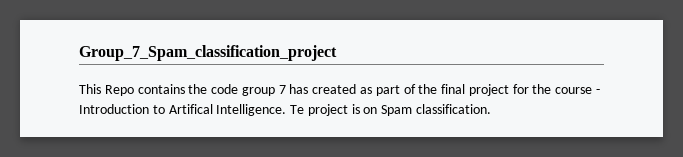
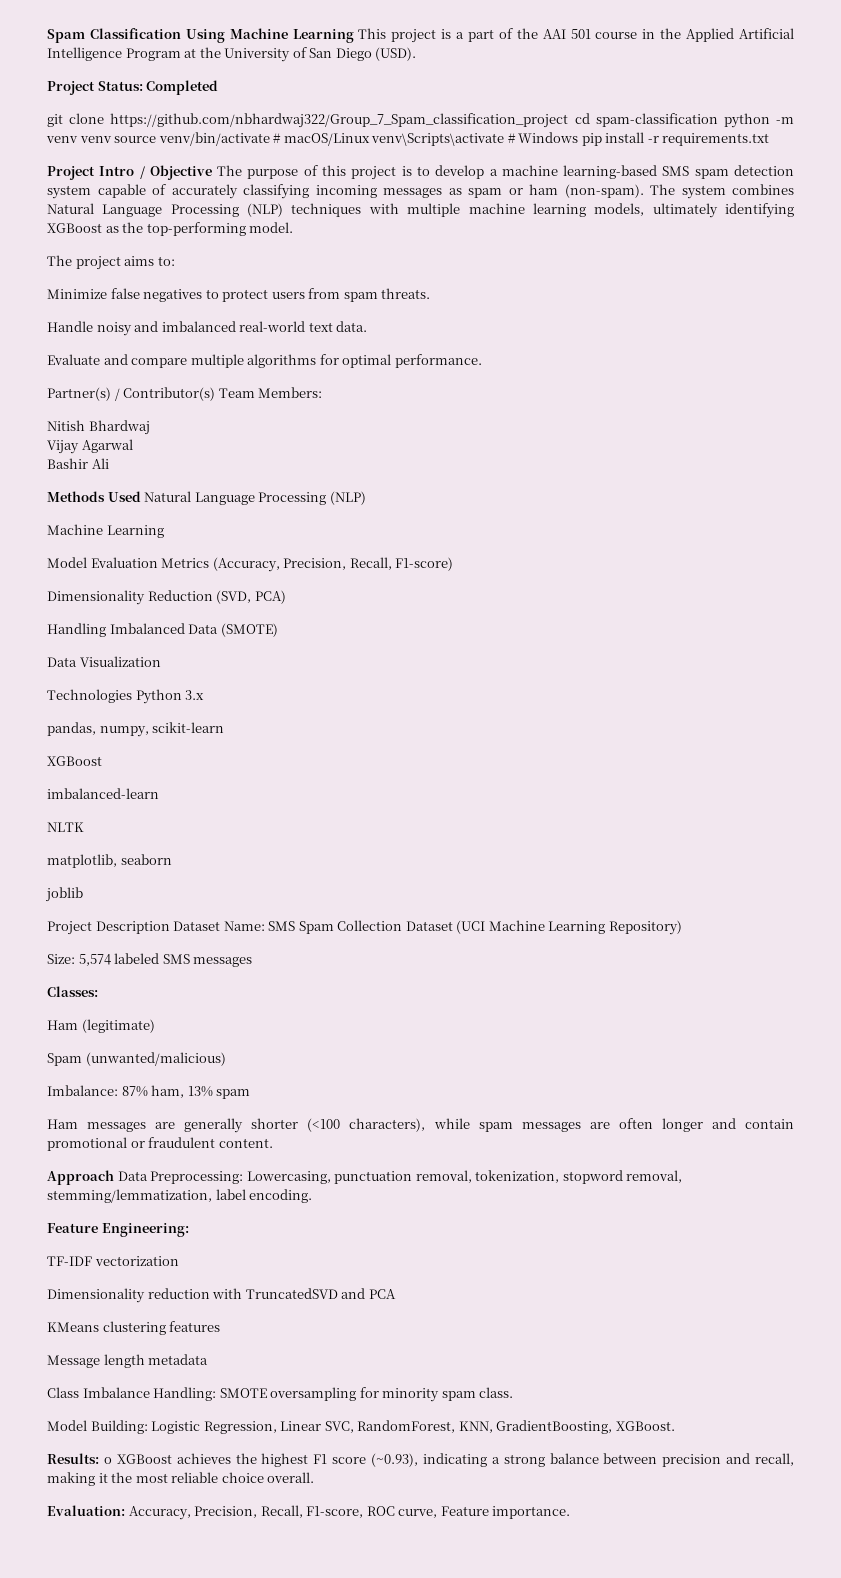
- Group_7_Spam_classification_project
- This Repo contains the code group 7 has created as part of the final project for the course - Introduction to Artifical Intelligence. Te project is on Spam classification.
+ Spam Classification Using Machine Learning This project is a part of the AAI 501 course in the Applied Artificial Intelligence Program at the University of San Diego (USD).
+ Project Status: Completed
+ git clone https://github.com/nbhardwaj322/Group_7_Spam_classification_project cd spam-classification python -m venv venv source venv/bin/activate # macOS/Linux venv\Scripts\activate # Windows pip install -r requirements.txt
+ Project Intro / Objective The purpose of this project is to develop a machine learning-based SMS spam detection system capable of accurately classifying incoming messages as spam or ham (non-spam). The system combines Natural Language Processing (NLP) techniques with multiple machine learning models, ultimately identifying XGBoost as the top-performing model.
+ The project aims to:
+ Minimize false negatives to protect users from spam threats.
+ Handle noisy and imbalanced real-world text data.
+ Evaluate and compare multiple algorithms for optimal performance.
+ Partner(s) / Contributor(s) Team Members:
+ Nitish Bhardwaj
+ Vijay Agarwal
+ Bashir Ali
+ Methods Used Natural Language Processing (NLP)
+ Machine Learning
+ Model Evaluation Metrics (Accuracy, Precision, Recall, F1-score)
+ Dimensionality Reduction (SVD, PCA)
+ Handling Imbalanced Data (SMOTE)
+ Data Visualization
+ Technologies Python 3.x
+ pandas, numpy, scikit-learn
+ XGBoost
+ imbalanced-learn
+ NLTK
+ matplotlib, seaborn
+ joblib
+ Project Description Dataset Name: SMS Spam Collection Dataset (UCI Machine Learning Repository)
+ Size: 5,574 labeled SMS messages
+ Classes:
+ Ham (legitimate)
+ Spam (unwanted/malicious)
+ Imbalance: 87% ham, 13% spam
+ Ham messages are generally shorter (<100 characters), while spam messages are often longer and contain promotional or fraudulent content.
+ Approach Data Preprocessing: Lowercasing, punctuation removal, tokenization, stopword removal, stemming/lemmatization, label encoding.
+ Feature Engineering:
+ TF-IDF vectorization
+ Dimensionality reduction with TruncatedSVD and PCA
+ KMeans clustering features
+ Message length metadata
+ Class Imbalance Handling: SMOTE oversampling for minority spam class.
+ Model Building: Logistic Regression, Linear SVC, RandomForest, KNN, GradientBoosting, XGBoost.
+ Results: o XGBoost achieves the highest F1 score (~0.93), indicating a strong balance between precision and recall, making it the most reliable choice overall.
+ Evaluation: Accuracy, Precision, Recall, F1-score, ROC curve, Feature importance.

